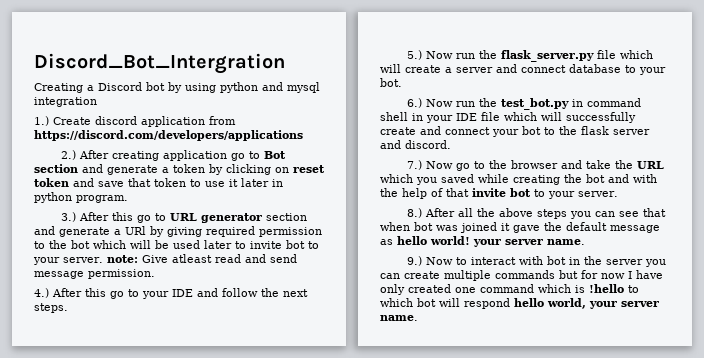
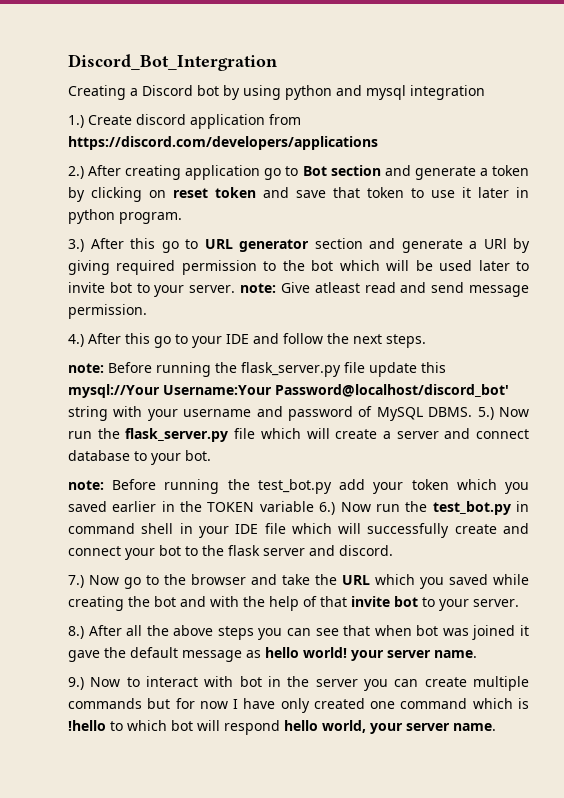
+ note: Before running the flask_server.py file update this mysql://Your Username:Your Password@localhost/discord_bot' string with your username and password of MySQL DBMS.
- 6.) Now run the test_bot.py in command shell in your IDE file which will successfully create and connect your bot to the flask server and discord.
+ note: Before running the test_bot.py add your token which you saved earlier in the TOKEN variable 6.) Now run the test_bot.py in command shell in your IDE file which will successfully create and connect your bot to the flask server and discord.

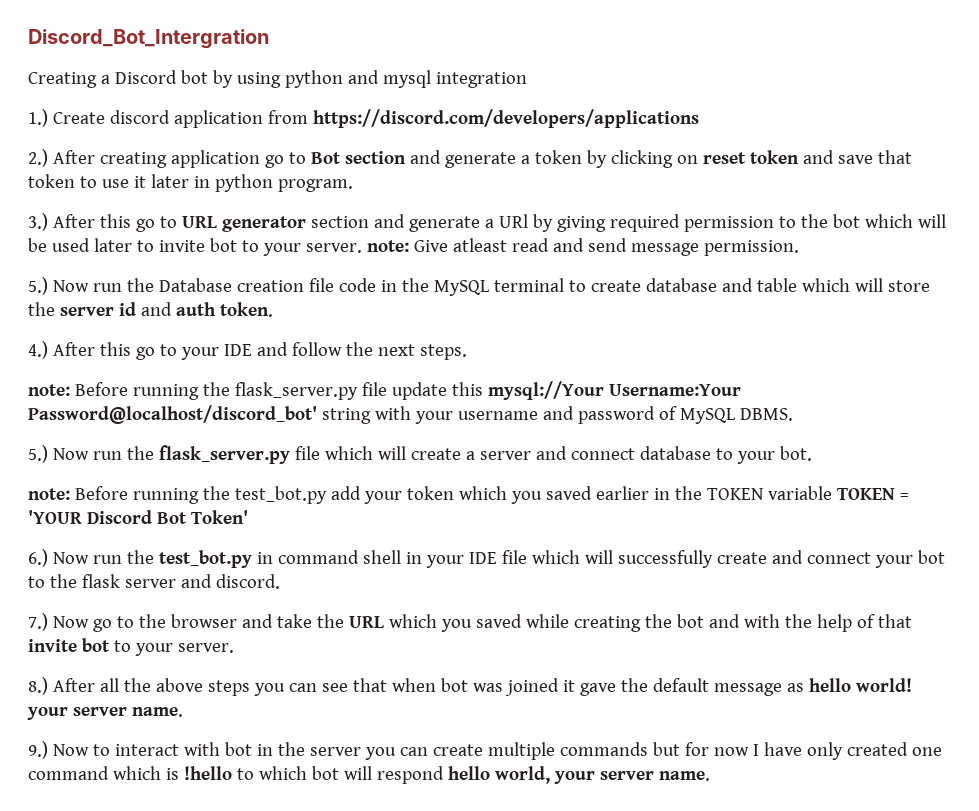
+ 5.) Now run the Database creation file code in the MySQL terminal to create database and table which will store the server id and auth token.
- note: Before running the flask_server.py file update this mysql://Your Username:Your Password@localhost/discord_bot' string with your username and password of MySQL DBMS. 5.) Now run the flask_server.py file which will create a server and connect database to your bot.
+ note: Before running the flask_server.py file update this mysql://Your Username:Your Password@localhost/discord_bot' string with your username and password of MySQL DBMS.
+ 5.) Now run the flask_server.py file which will create a server and connect database to your bot.
- note: Before running the test_bot.py add your token which you saved earlier in the TOKEN variable 6.) Now run the test_bot.py in command shell in your IDE file which will successfully create and connect your bot to the flask server and discord.
+ note: Before running the test_bot.py add your token which you saved earlier in the TOKEN variable TOKEN = 'YOUR Discord Bot Token'
+ 6.) Now run the test_bot.py in command shell in your IDE file which will successfully create and connect your bot to the flask server and discord.

